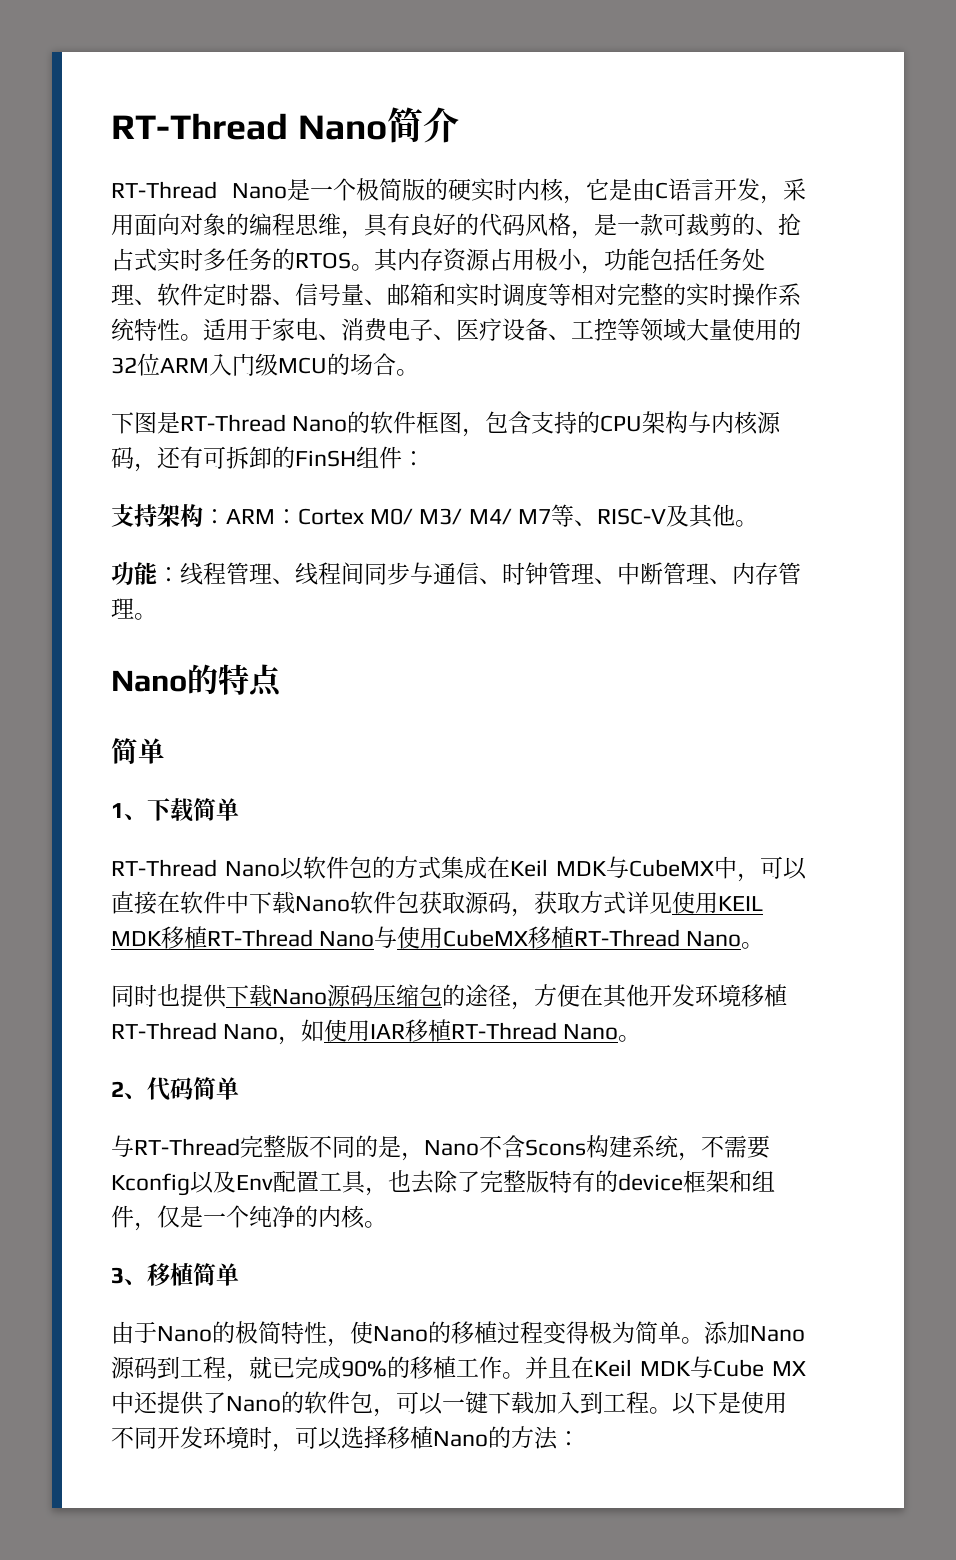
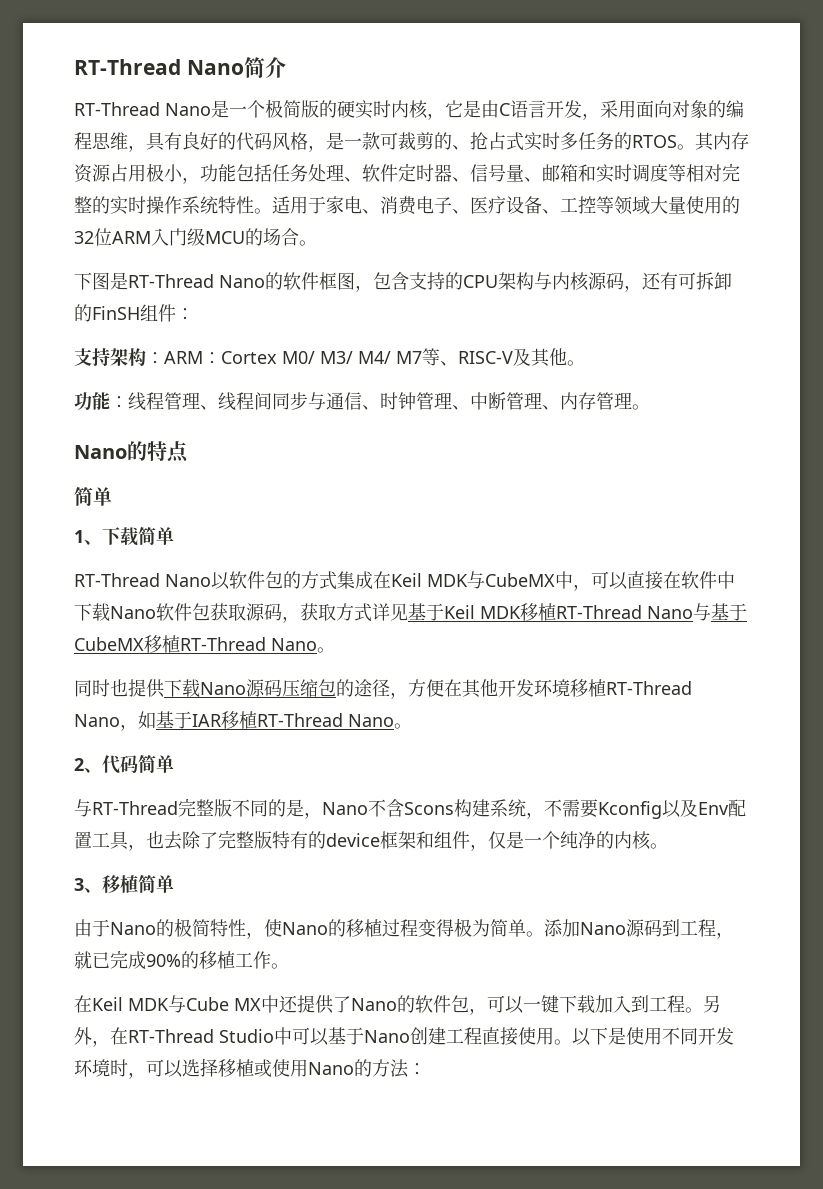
- RT-Thread Nano以软件包的方式集成在Keil MDK与CubeMX中，可以直接在软件中下载Nano软件包获取源码，获取方式详见使用KEIL MDK移植RT-Thread Nano与使用CubeMX移植RT-Thread Nano。
+ RT-Thread Nano以软件包的方式集成在Keil MDK与CubeMX中，可以直接在软件中下载Nano软件包获取源码，获取方式详见基于Keil MDK移植RT-Thread Nano与基于CubeMX移植RT-Thread Nano。
- 同时也提供下载Nano源码压缩包的途径，方便在其他开发环境移植RT-Thread Nano，如使用IAR移植RT-Thread Nano。
+ 同时也提供下载Nano源码压缩包的途径，方便在其他开发环境移植RT-Thread Nano，如基于IAR移植RT-Thread Nano。
- 添加Nano源码到工程，就已完成90%的移植工作。并且在Keil MDK与Cube MX中还提供了Nano的软件包，可以一键下载加入到工程。
+ 添加Nano源码到工程，就已完成90%的移植工作。
+ 在Keil MDK与Cube MX中还提供了Nano的软件包，可以一键下载加入到工程。
+ 另外，在RT-Thread Studio中可以基于Nano创建工程直接使用。
- 以下是使用不同开发环境时，可以选择移植Nano的方法：
+ 以下是使用不同开发环境时，可以选择移植或使用Nano的方法：

